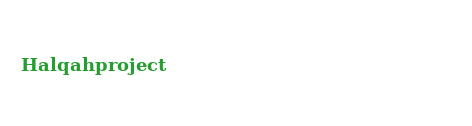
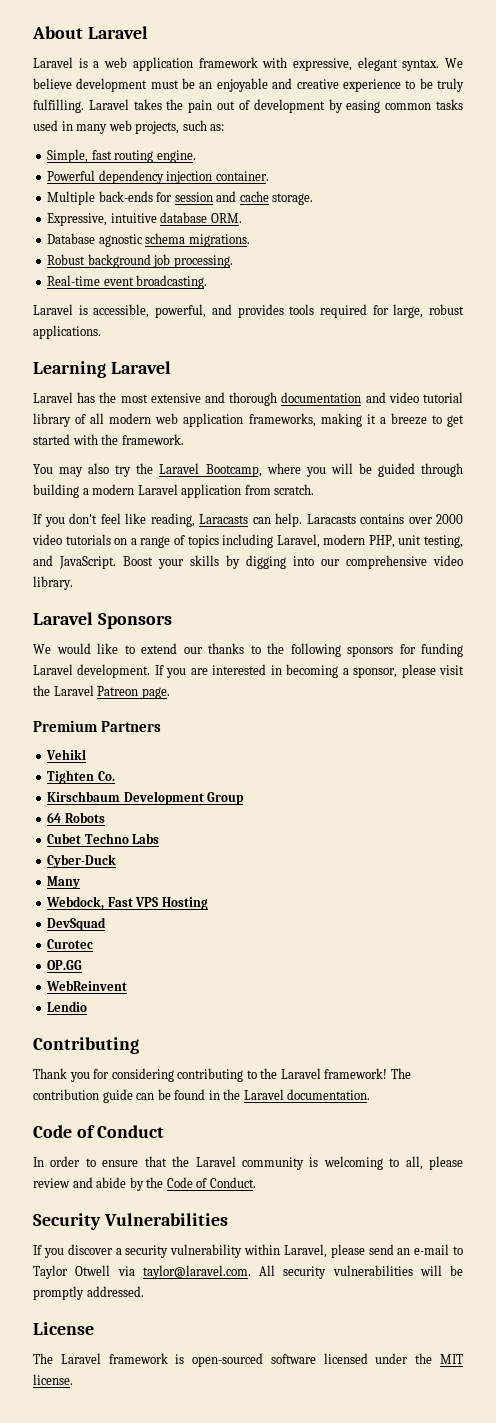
- Halqahproject
+ About Laravel
+ Laravel is a web application framework with expressive, elegant syntax. We believe development must be an enjoyable and creative experience to be truly fulfilling. Laravel takes the pain out of development by easing common tasks used in many web projects, such as:
+ Simple, fast routing engine.
+ Powerful dependency injection container.
+ Multiple back-ends for session and cache storage.
+ Expressive, intuitive database ORM.
+ Database agnostic schema migrations.
+ Robust background job processing.
+ Real-time event broadcasting.
+ Laravel is accessible, powerful, and provides tools required for large, robust applications.
+ Learning Laravel
+ Laravel has the most extensive and thorough documentation and video tutorial library of all modern web application frameworks, making it a breeze to get started with the framework.
+ You may also try the Laravel Bootcamp, where you will be guided through building a modern Laravel application from scratch.
+ If you don't feel like reading, Laracasts can help. Laracasts contains over 2000 video tutorials on a range of topics including Laravel, modern PHP, unit testing, and JavaScript. Boost your skills by digging into our comprehensive video library.
+ Laravel Sponsors
+ We would like to extend our thanks to the following sponsors for funding Laravel development. If you are interested in becoming a sponsor, please visit the Laravel Patreon page.
+ Premium Partners
+ Vehikl
+ Tighten Co.
+ Kirschbaum Development Group
+ 64 Robots
+ Cubet Techno Labs
+ Cyber-Duck
+ Many
+ Webdock, Fast VPS Hosting
+ DevSquad
+ Curotec
+ OP.GG
+ WebReinvent
+ Lendio
+ Contributing
+ Thank you for considering contributing to the Laravel framework! The contribution guide can be found in the Laravel documentation.
+ Code of Conduct
+ In order to ensure that the Laravel community is welcoming to all, please review and abide by the Code of Conduct.
+ Security Vulnerabilities
+ If you discover a security vulnerability within Laravel, please send an e-mail to Taylor Otwell via taylor@laravel.com. All security vulnerabilities will be promptly addressed.
+ License
+ The Laravel framework is open-sourced software licensed under the MIT license.

